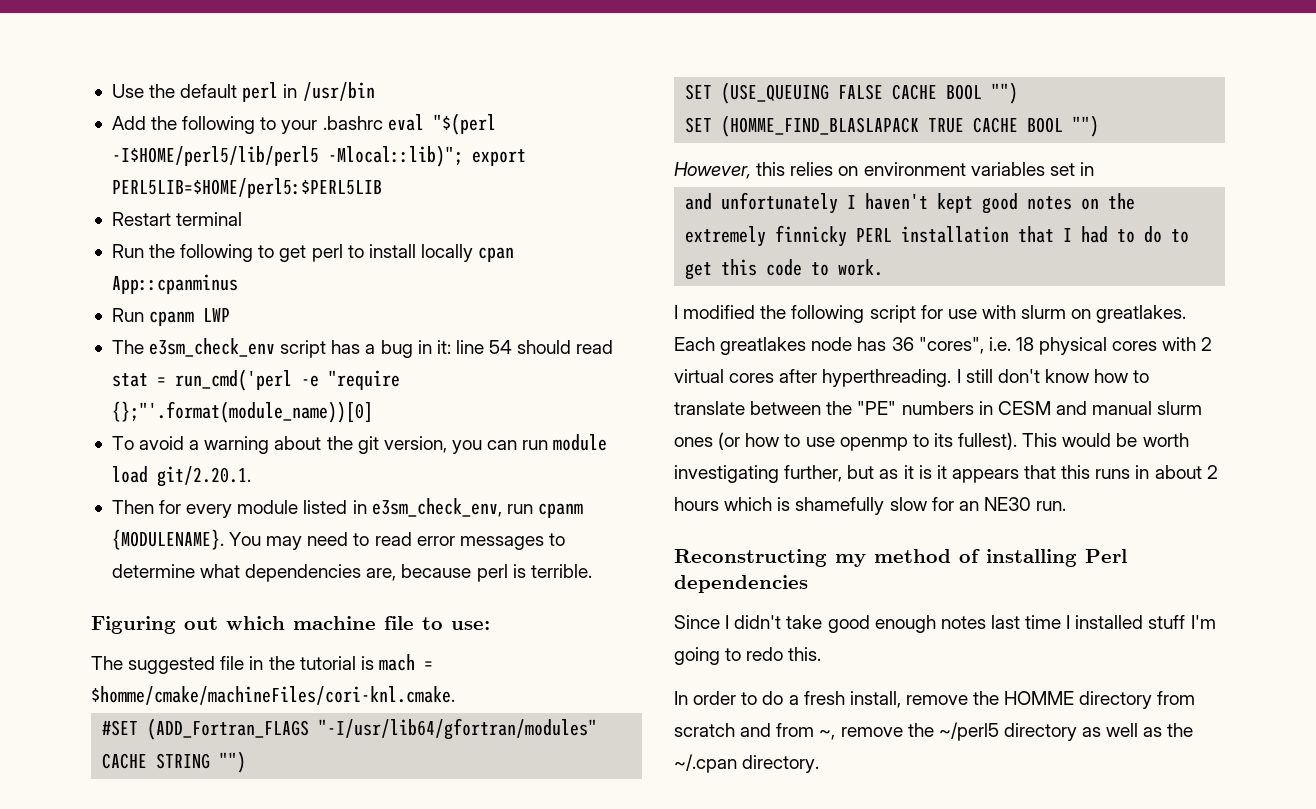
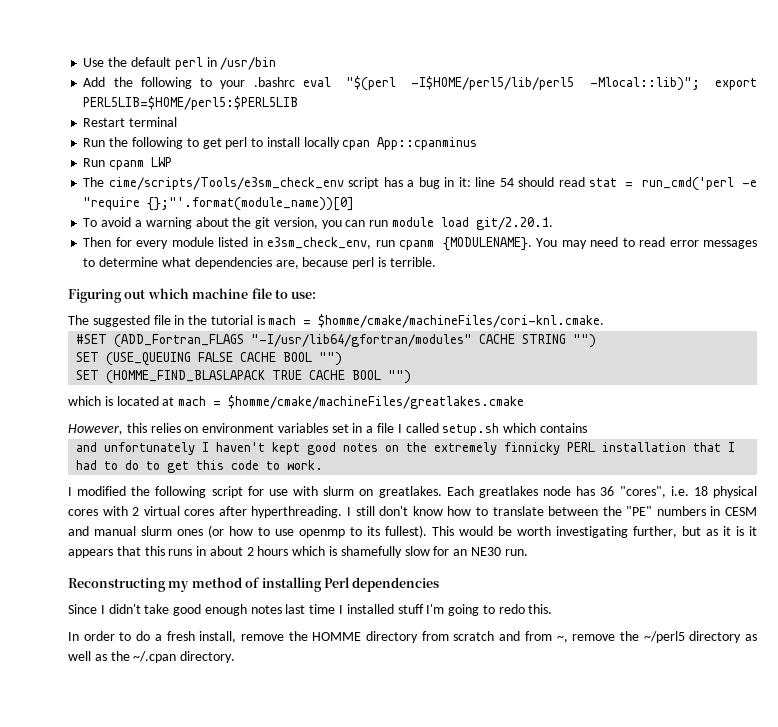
- The e3sm_check_env script has a bug in it: line 54 should read stat = run_cmd('perl -e "require {};"'.format(module_name))[0]
+ The cime/scripts/Tools/e3sm_check_env script has a bug in it: line 54 should read stat = run_cmd('perl -e "require {};"'.format(module_name))[0]
+ which is located at mach = $homme/cmake/machineFiles/greatlakes.cmake
- However, this relies on environment variables set in
+ However, this relies on environment variables set in a file I called setup.sh which contains

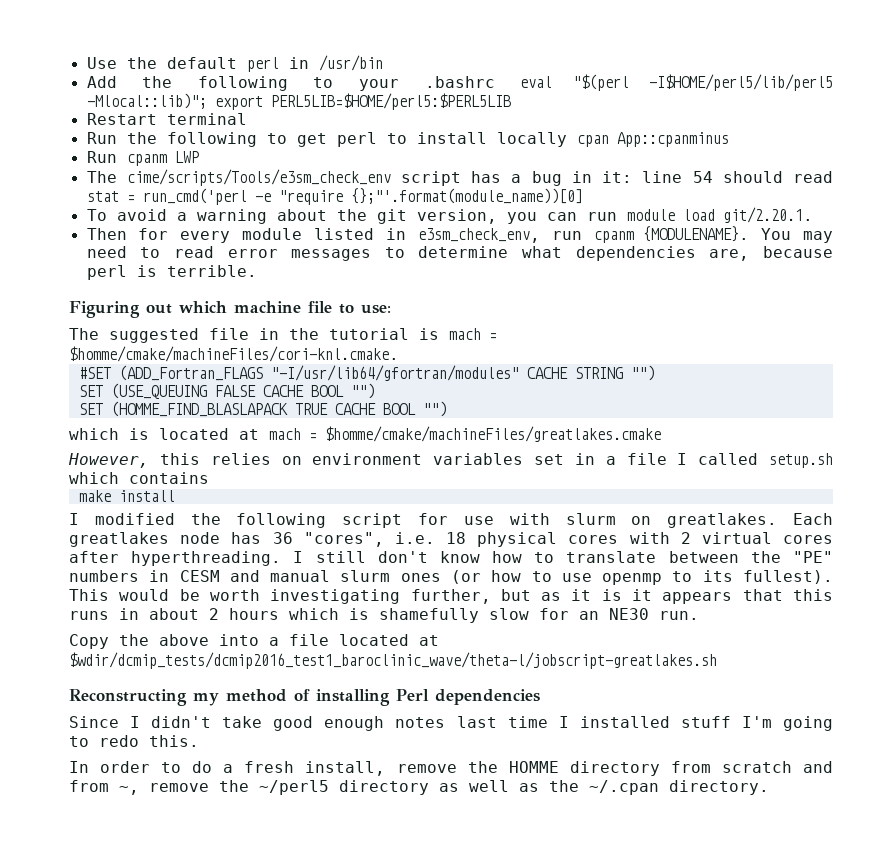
- and unfortunately I haven't kept good notes on the extremely finnicky PERL installation that I had to do to get this code to work.
+ make install
+ Copy the above into a file located at $wdir/dcmip_tests/dcmip2016_test1_baroclinic_wave/theta-l/jobscript-greatlakes.sh

